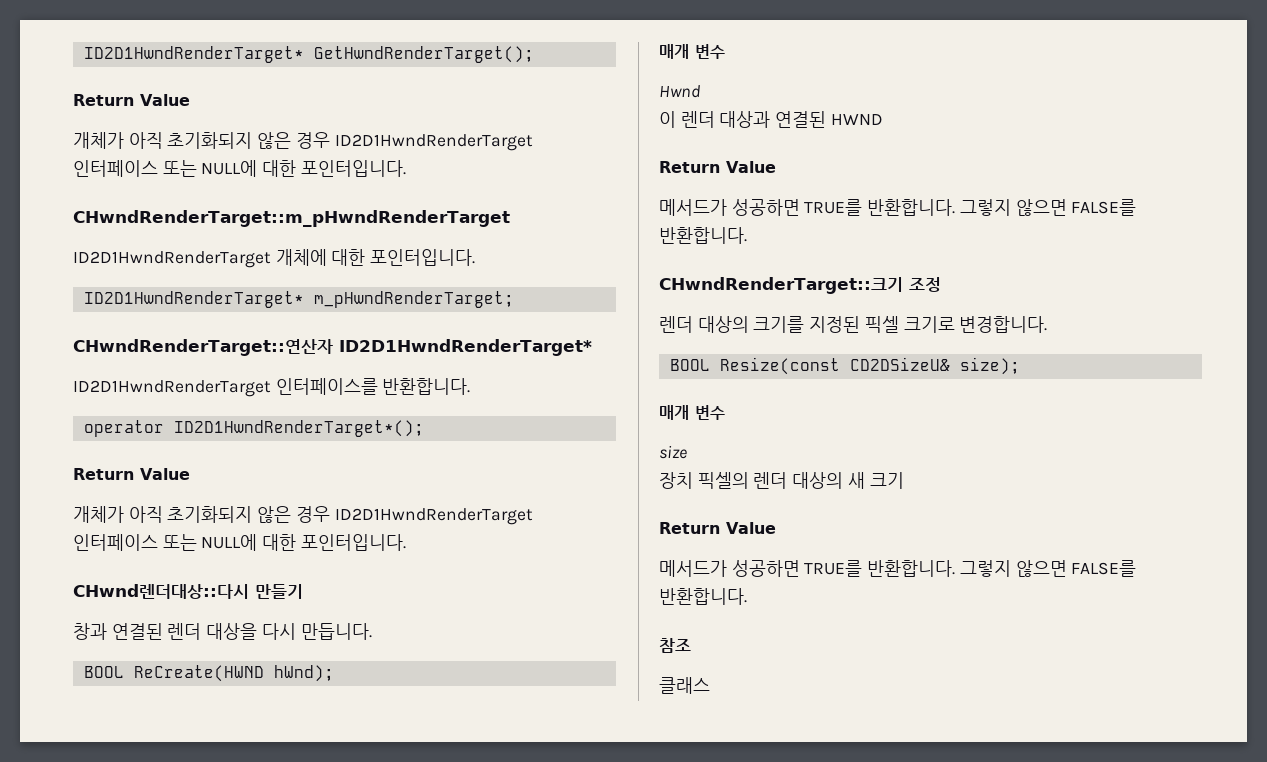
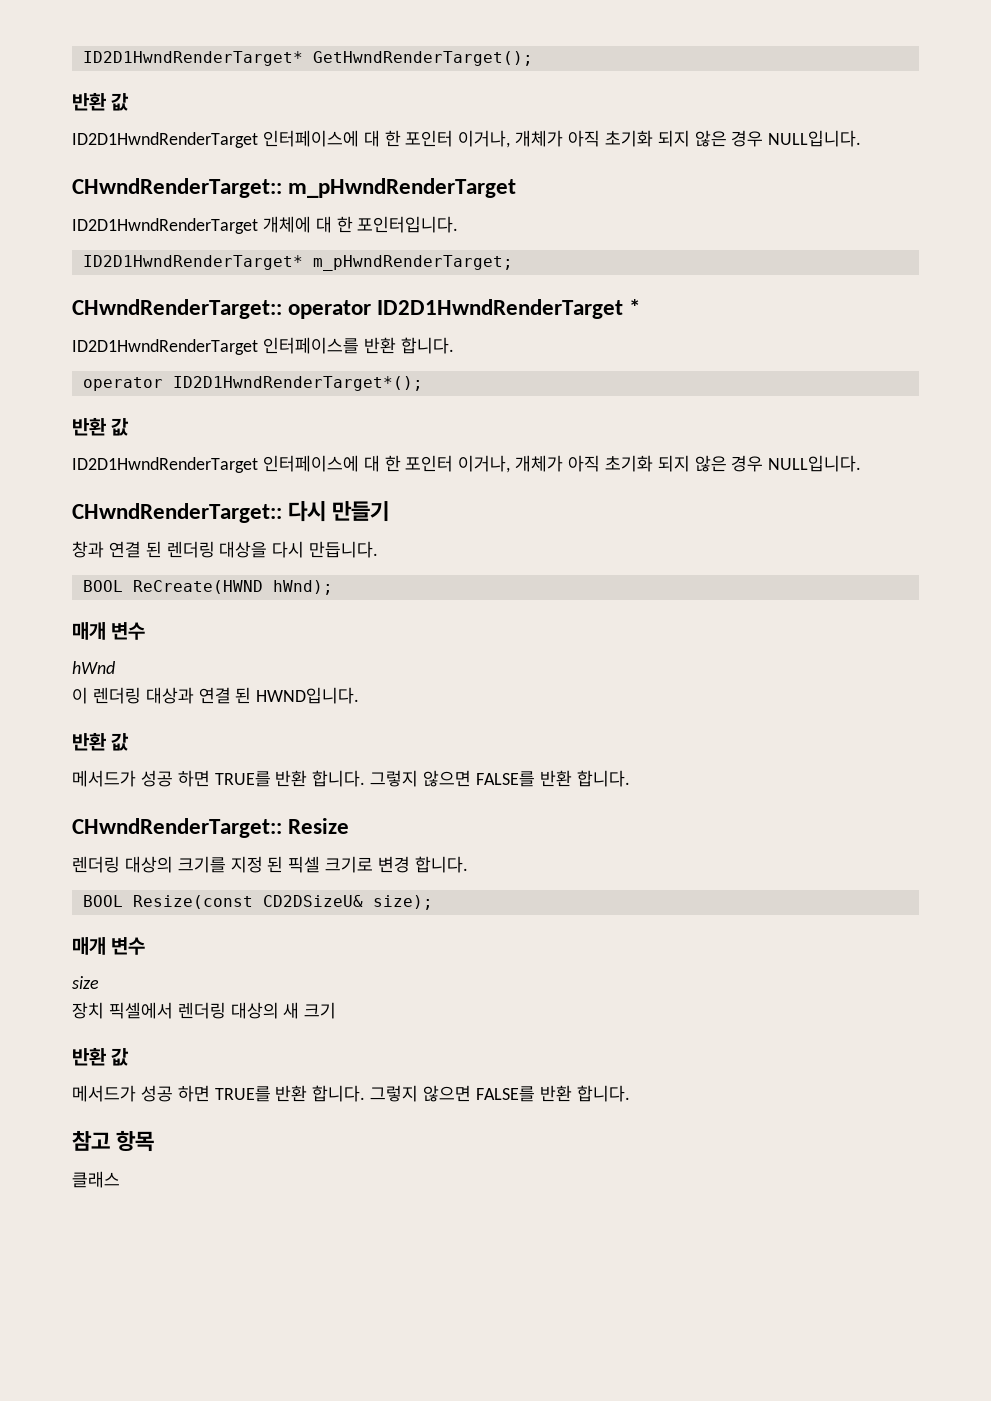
  ID2D1HwndRenderTarget* GetHwndRenderTarget();
- Return Value
- 개체가 아직 초기화되지 않은 경우 ID2D1HwndRenderTarget 인터페이스 또는 NULL에 대한 포인터입니다.
- CHwndRenderTarget::m_pHwndRenderTarget
+ 반환 값
+ ID2D1HwndRenderTarget 인터페이스에 대 한 포인터 이거나, 개체가 아직 초기화 되지 않은 경우 NULL입니다.
+ CHwndRenderTarget:: m_pHwndRenderTarget
- ID2D1HwndRenderTarget 개체에 대한 포인터입니다.
+ ID2D1HwndRenderTarget 개체에 대 한 포인터입니다.
- CHwndRenderTarget::연산자 ID2D1HwndRenderTarget*
+ CHwndRenderTarget:: operator ID2D1HwndRenderTarget *
- ID2D1HwndRenderTarget 인터페이스를 반환합니다.
+ ID2D1HwndRenderTarget 인터페이스를 반환 합니다.
  operator ID2D1HwndRenderTarget*();
- Return Value
- 개체가 아직 초기화되지 않은 경우 ID2D1HwndRenderTarget 인터페이스 또는 NULL에 대한 포인터입니다.
- CHwnd렌더대상::다시 만들기
+ 반환 값
+ ID2D1HwndRenderTarget 인터페이스에 대 한 포인터 이거나, 개체가 아직 초기화 되지 않은 경우 NULL입니다.
+ CHwndRenderTarget:: 다시 만들기
- 창과 연결된 렌더 대상을 다시 만듭니다.
+ 창과 연결 된 렌더링 대상을 다시 만듭니다.
- Hwnd
+ hWnd
- 이 렌더 대상과 연결된 HWND
- Return Value
- 메서드가 성공하면 TRUE를 반환합니다. 그렇지 않으면 FALSE를 반환합니다.
- CHwndRenderTarget::크기 조정
- 렌더 대상의 크기를 지정된 픽셀 크기로 변경합니다.
+ 이 렌더링 대상과 연결 된 HWND입니다.
+ 반환 값
+ 메서드가 성공 하면 TRUE를 반환 합니다. 그렇지 않으면 FALSE를 반환 합니다.
+ CHwndRenderTarget:: Resize
+ 렌더링 대상의 크기를 지정 된 픽셀 크기로 변경 합니다.
- 장치 픽셀의 렌더 대상의 새 크기
- Return Value
- 메서드가 성공하면 TRUE를 반환합니다. 그렇지 않으면 FALSE를 반환합니다.
- 참조
+ 장치 픽셀에서 렌더링 대상의 새 크기
+ 반환 값
+ 메서드가 성공 하면 TRUE를 반환 합니다. 그렇지 않으면 FALSE를 반환 합니다.
+ 참고 항목

